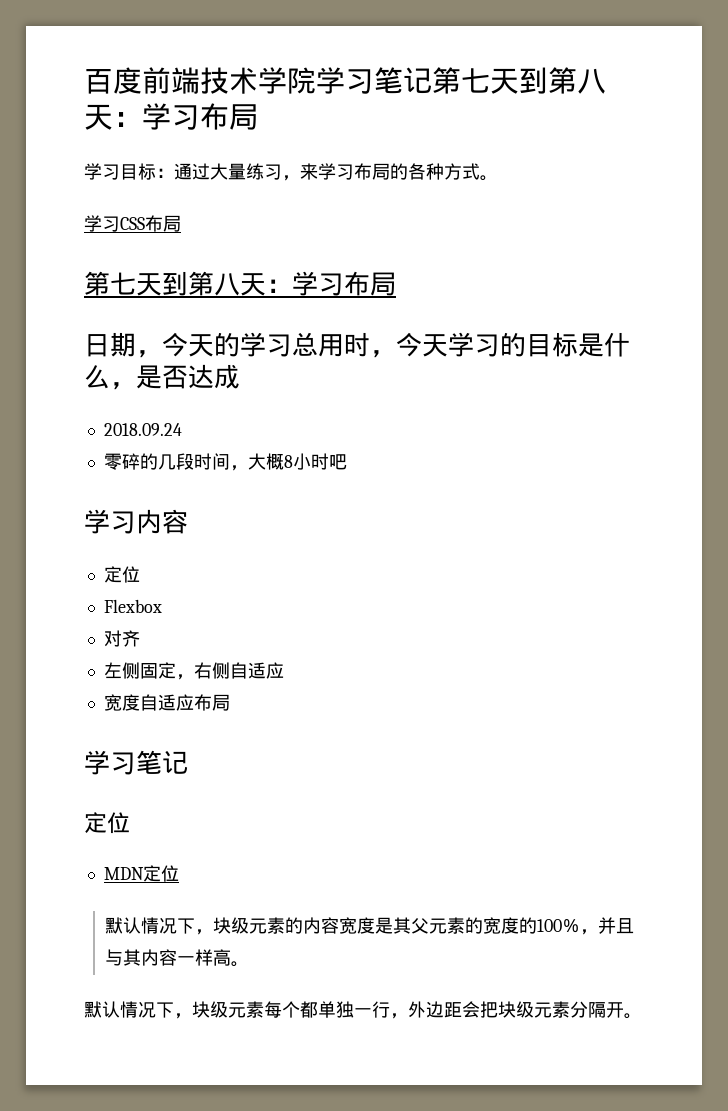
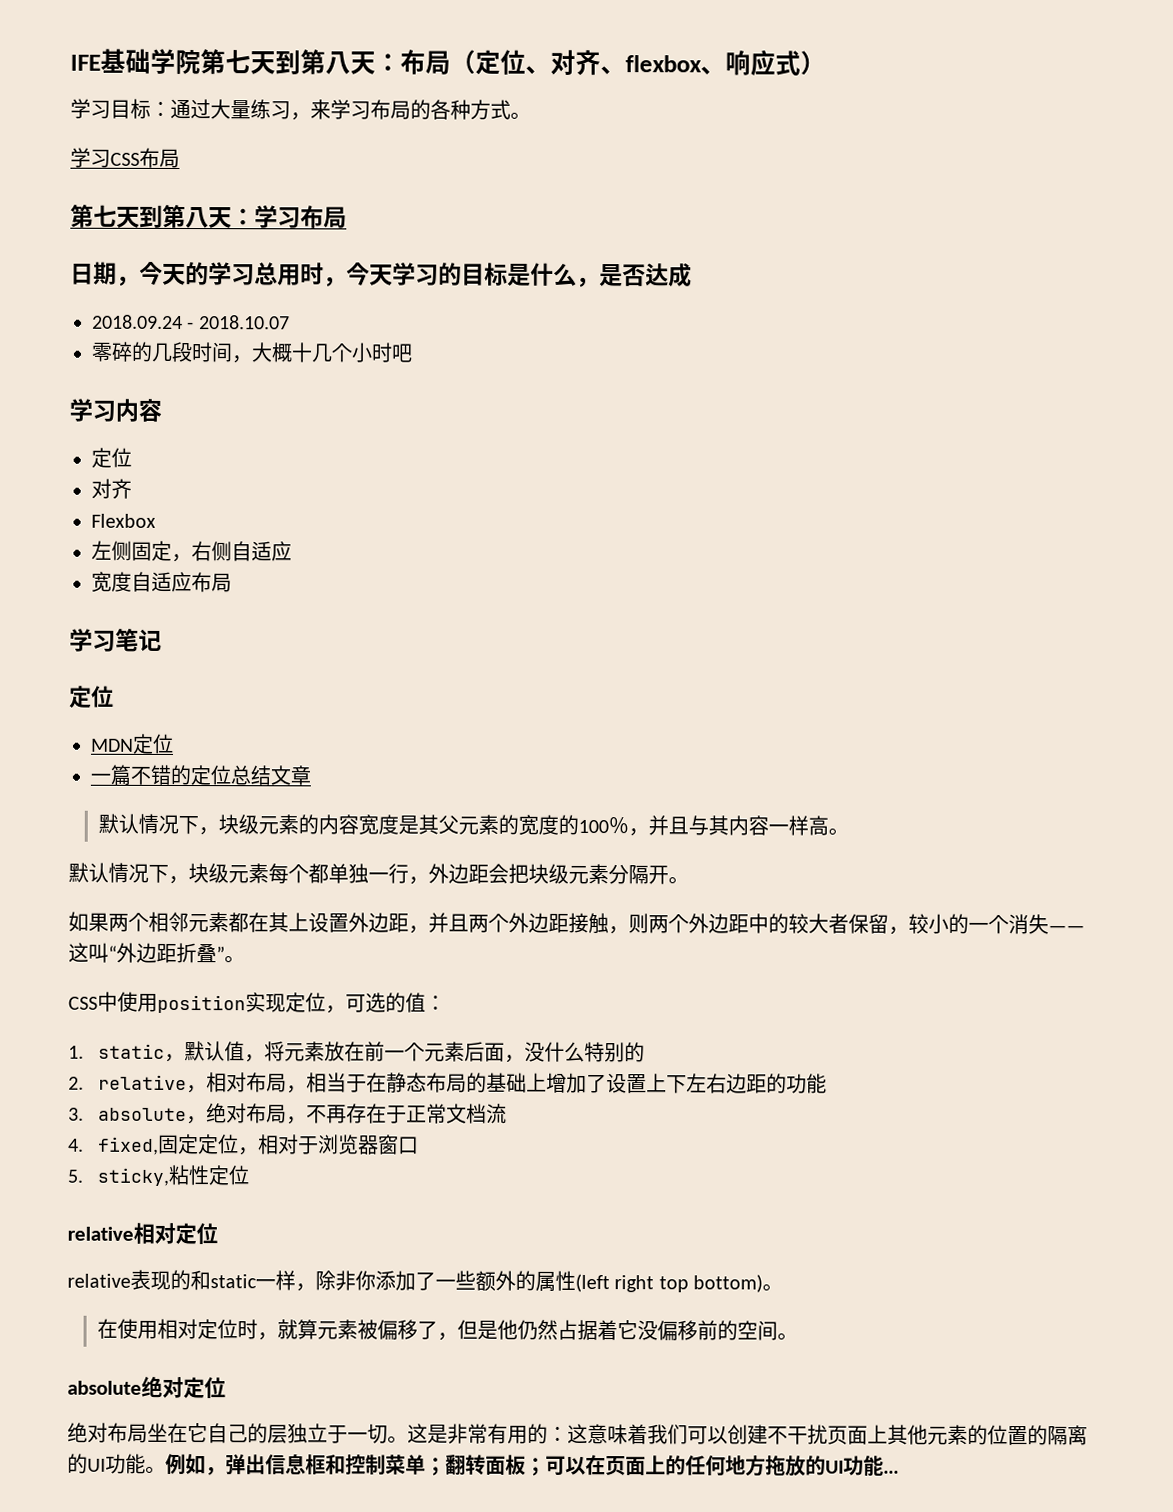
- 百度前端技术学院学习笔记第七天到第八天：学习布局
+ IFE基础学院第七天到第八天：布局（定位、对齐、flexbox、响应式）
- 2018.09.24
+ 2018.09.24 - 2018.10.07
- 零碎的几段时间，大概8小时吧
+ 零碎的几段时间，大概十几个小时吧
  学习内容
  定位
+ 对齐
  Flexbox
- 对齐
+ 一篇不错的定位总结文章
+ 如果两个相邻元素都在其上设置外边距，并且两个外边距接触，则两个外边距中的较大者保留，较小的一个消失——这叫“外边距折叠”。
+ CSS中使用position实现定位，可选的值：
+ 1. static，默认值，将元素放在前一个元素后面，没什么特别的
+ 2. relative，相对布局，相当于在静态布局的基础上增加了设置上下左右边距的功能
+ 3. absolute，绝对布局，不再存在于正常文档流
+ 4. fixed,固定定位，相对于浏览器窗口
+ 5. sticky,粘性定位
+ relative相对定位
+ relative表现的和static一样，除非你添加了一些额外的属性(left right top bottom)。
+ 在使用相对定位时，就算元素被偏移了，但是他仍然占据着它没偏移前的空间。
+ absolute绝对定位
+ 绝对布局坐在它自己的层独立于一切。这是非常有用的：这意味着我们可以创建不干扰页面上其他元素的位置的隔离的UI功能。例如，弹出信息框和控制菜单；翻转面板；可以在页面上的任何地方拖放的UI功能...

